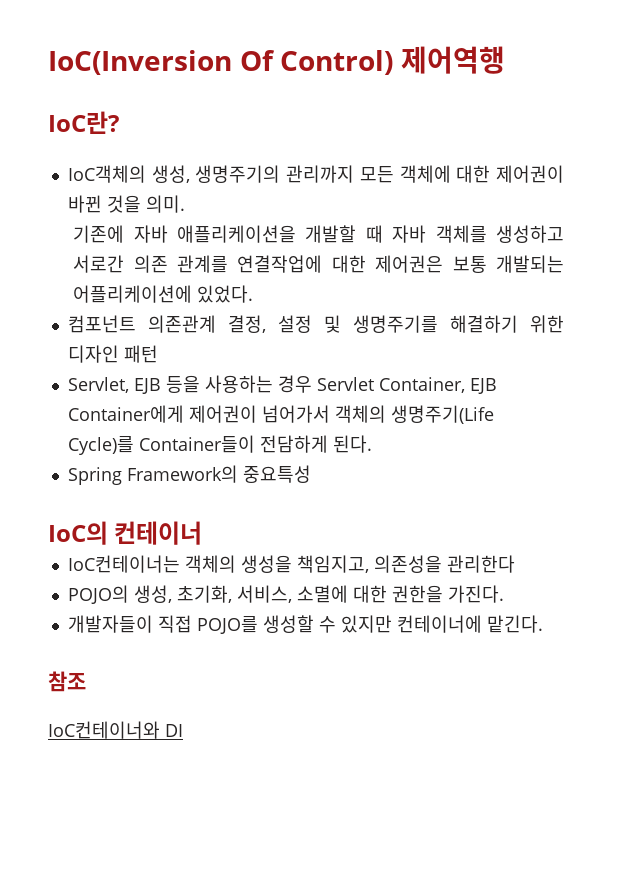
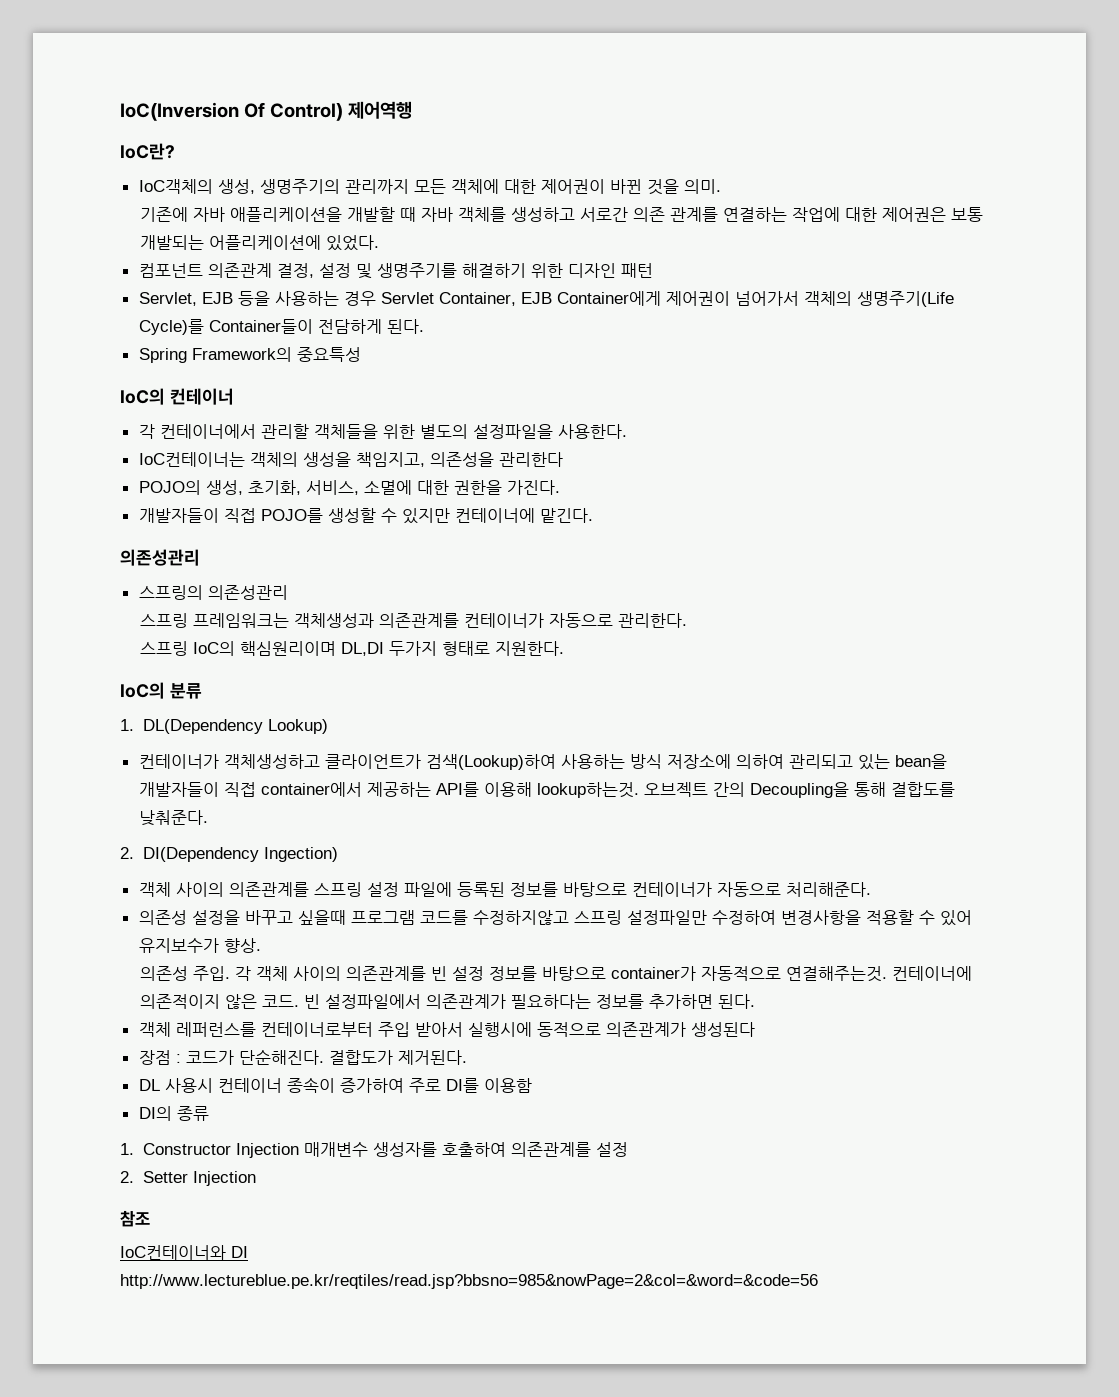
- 기존에 자바 애플리케이션을 개발할 때 자바 객체를 생성하고 서로간 의존 관계를 연결작업에 대한 제어권은 보통 개발되는 어플리케이션에 있었다.
+ 기존에 자바 애플리케이션을 개발할 때 자바 객체를 생성하고 서로간 의존 관계를 연결하는 작업에 대한 제어권은 보통 개발되는 어플리케이션에 있었다.
+ 각 컨테이너에서 관리할 객체들을 위한 별도의 설정파일을 사용한다.
  개발자들이 직접 POJO를 생성할 수 있지만 컨테이너에 맡긴다.
+ 의존성관리
+ 스프링의 의존성관리
+ 스프링 프레임워크는 객체생성과 의존관계를 컨테이너가 자동으로 관리한다.
+ 스프링 IoC의 핵심원리이며 DL,DI 두가지 형태로 지원한다.
+ IoC의 분류
+ 1. DL(Dependency Lookup)
+ 컨테이너가 객체생성하고 클라이언트가 검색(Lookup)하여 사용하는 방식 저장소에 의하여 관리되고 있는 bean을 개발자들이 직접 container에서 제공하는 API를 이용해 lookup하는것. 오브젝트 간의 Decoupling을 통해 결합도를 낮춰준다.
+ 2. DI(Dependency Ingection)
+ 객체 사이의 의존관계를 스프링 설정 파일에 등록된 정보를 바탕으로 컨테이너가 자동으로 처리해준다.
+ 의존성 설정을 바꾸고 싶을때 프로그램 코드를 수정하지않고 스프링 설정파일만 수정하여 변경사항을 적용할 수 있어 유지보수가 향상.
+ 의존성 주입. 각 객체 사이의 의존관계를 빈 설정 정보를 바탕으로 container가 자동적으로 연결해주는것. 컨테이너에 의존적이지 않은 코드. 빈 설정파일에서 의존관계가 필요하다는 정보를 추가하면 된다.
+ 객체 레퍼런스를 컨테이너로부터 주입 받아서 실행시에 동적으로 의존관계가 생성된다
+ 장점 : 코드가 단순해진다. 결합도가 제거된다.
+ DL 사용시 컨테이너 종속이 증가하여 주로 DI를 이용함
+ DI의 종류
+ 1. Constructor Injection 매개변수 생성자를 호출하여 의존관계를 설정
+ 2. Setter Injection
+ http://www.lectureblue.pe.kr/reqtiles/read.jsp?bbsno=985&nowPage=2&col=&word=&code=56

